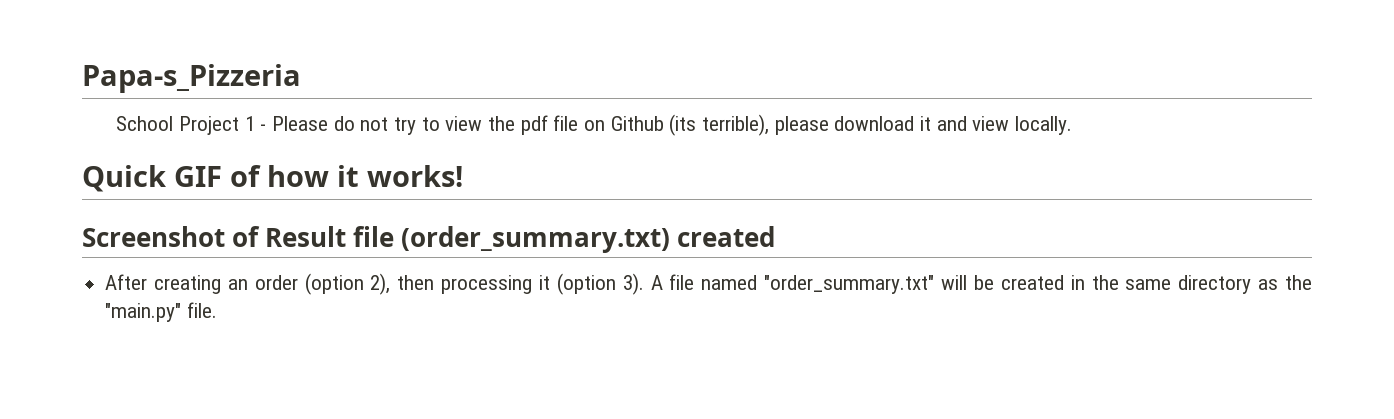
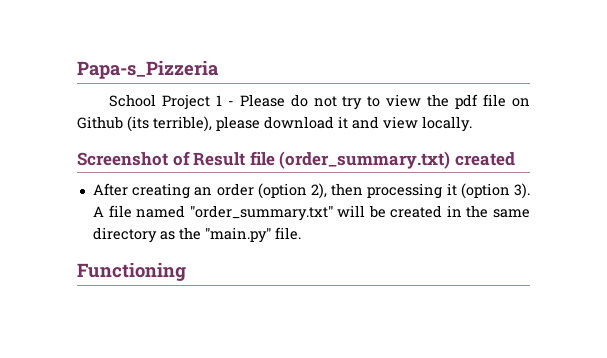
- Quick GIF of how it works!
+ Functioning

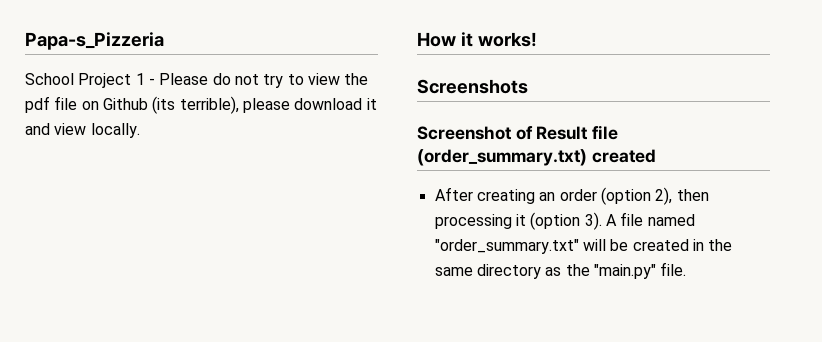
+ How it works!
+ Screenshots
- Functioning

